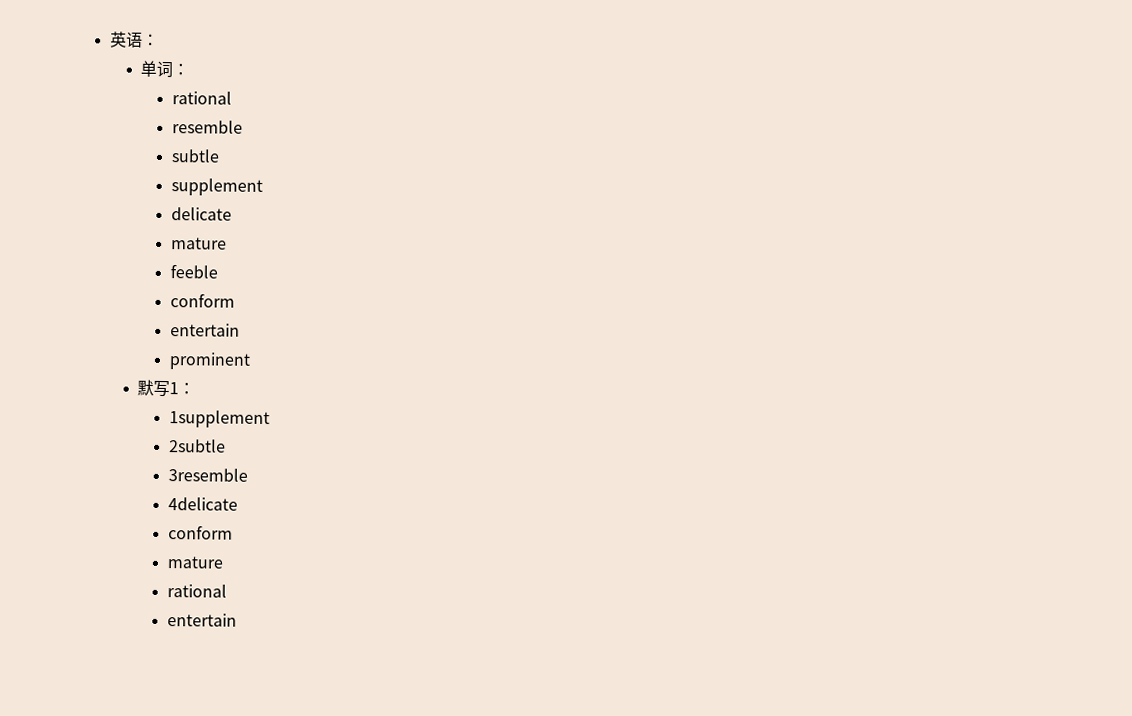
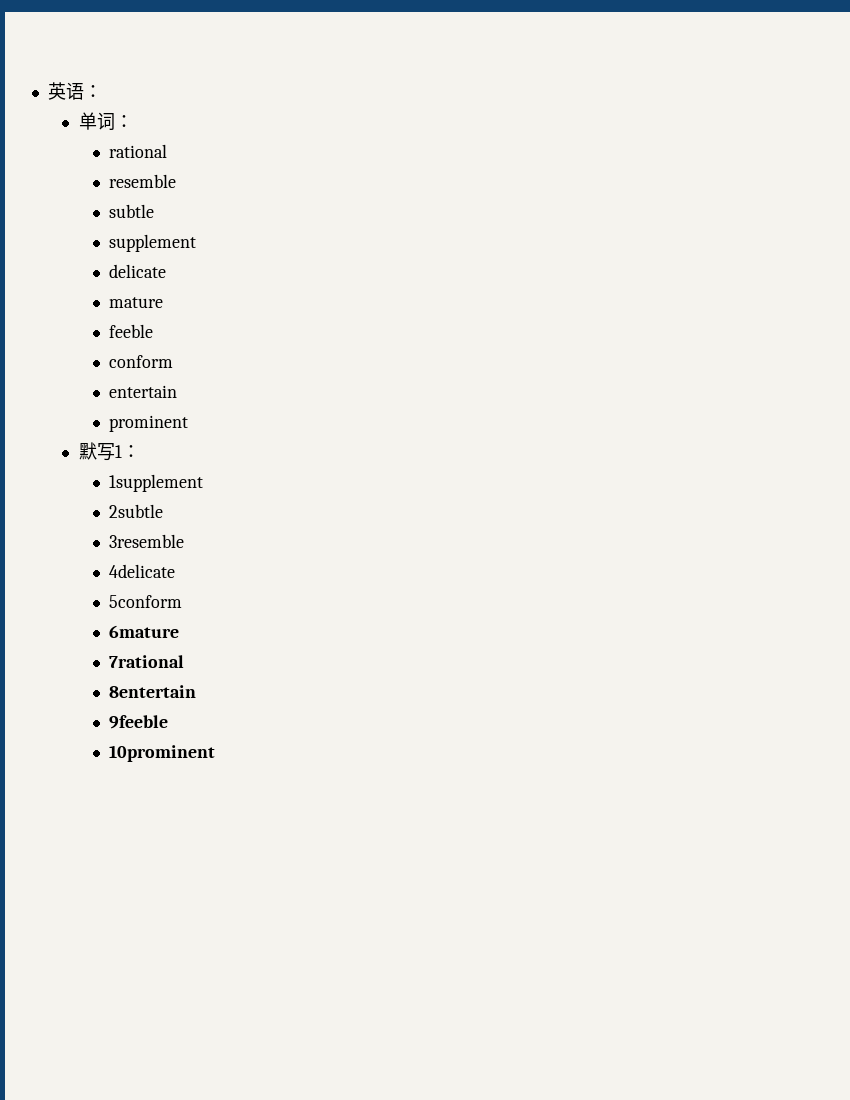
  4delicate
- conform
- mature
- rational
- entertain
+ 5conform
+ 6mature
+ 7rational
+ 8entertain
+ 9feeble
+ 10prominent

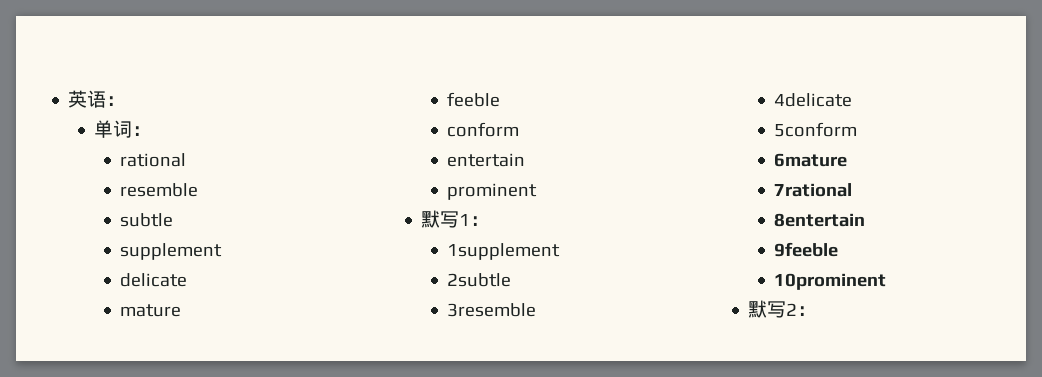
+ 默写2：

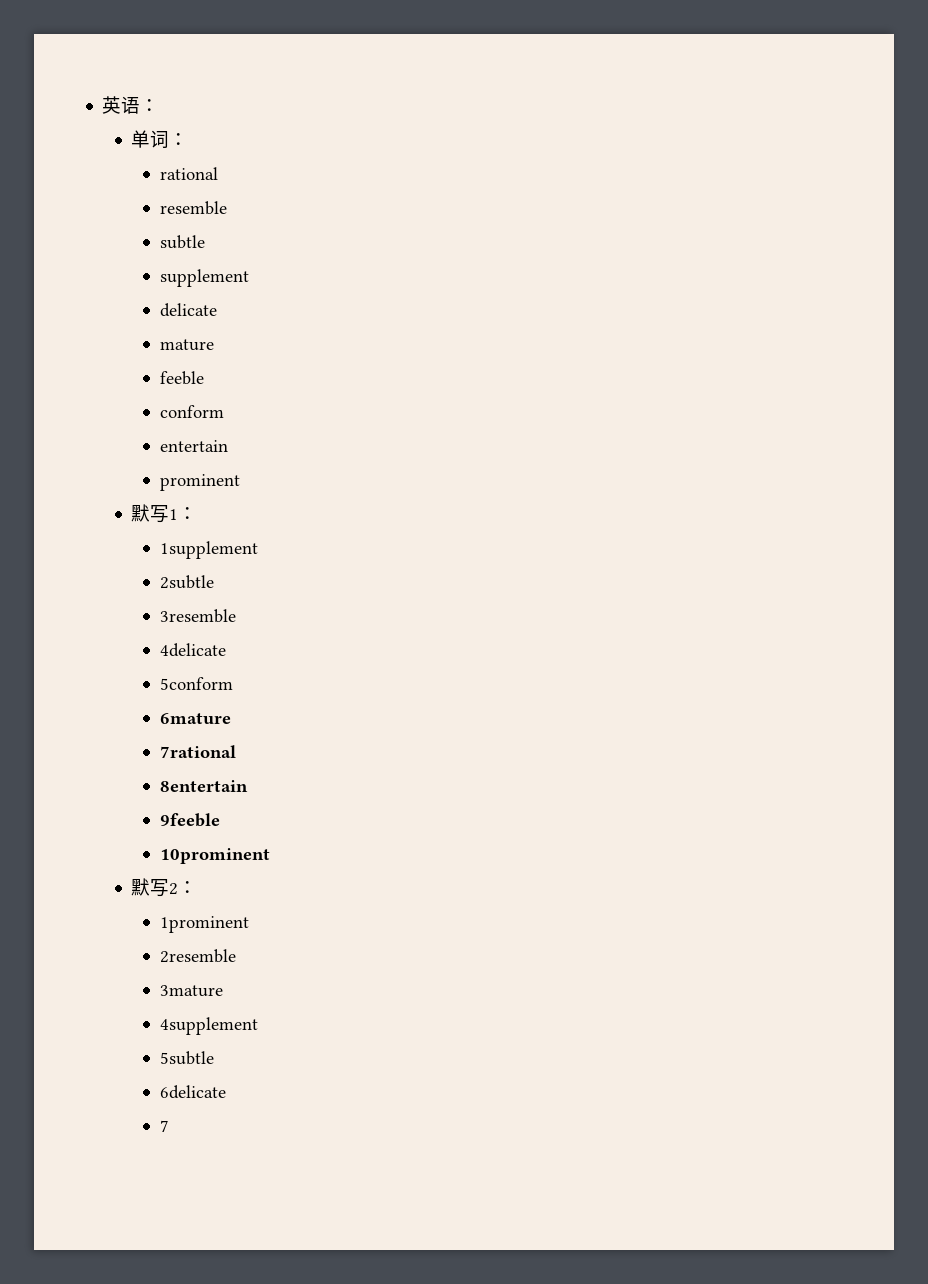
+ 1prominent
+ 2resemble
+ 3mature
+ 4supplement
+ 5subtle
+ 6delicate
+ 7

